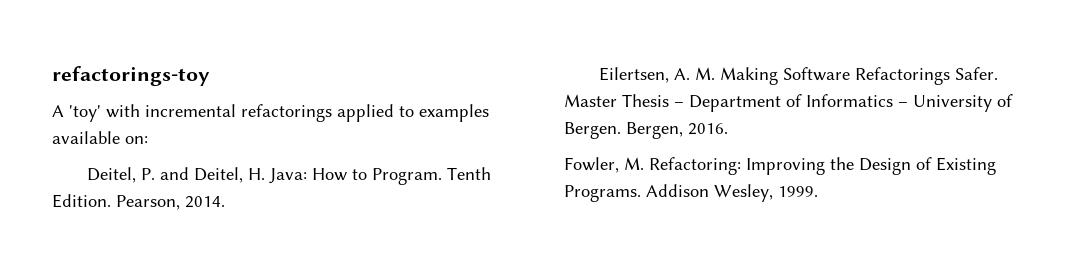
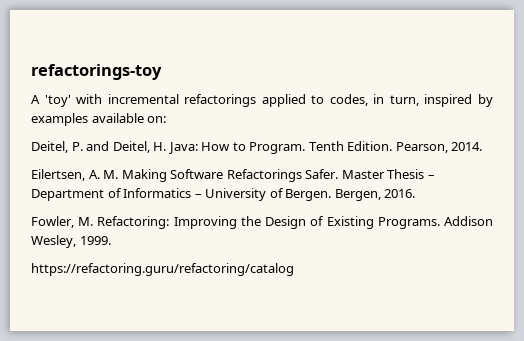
- A 'toy' with incremental refactorings applied to examples available on:
+ A 'toy' with incremental refactorings applied to codes, in turn, inspired by examples available on:
+ https://refactoring.guru/refactoring/catalog

